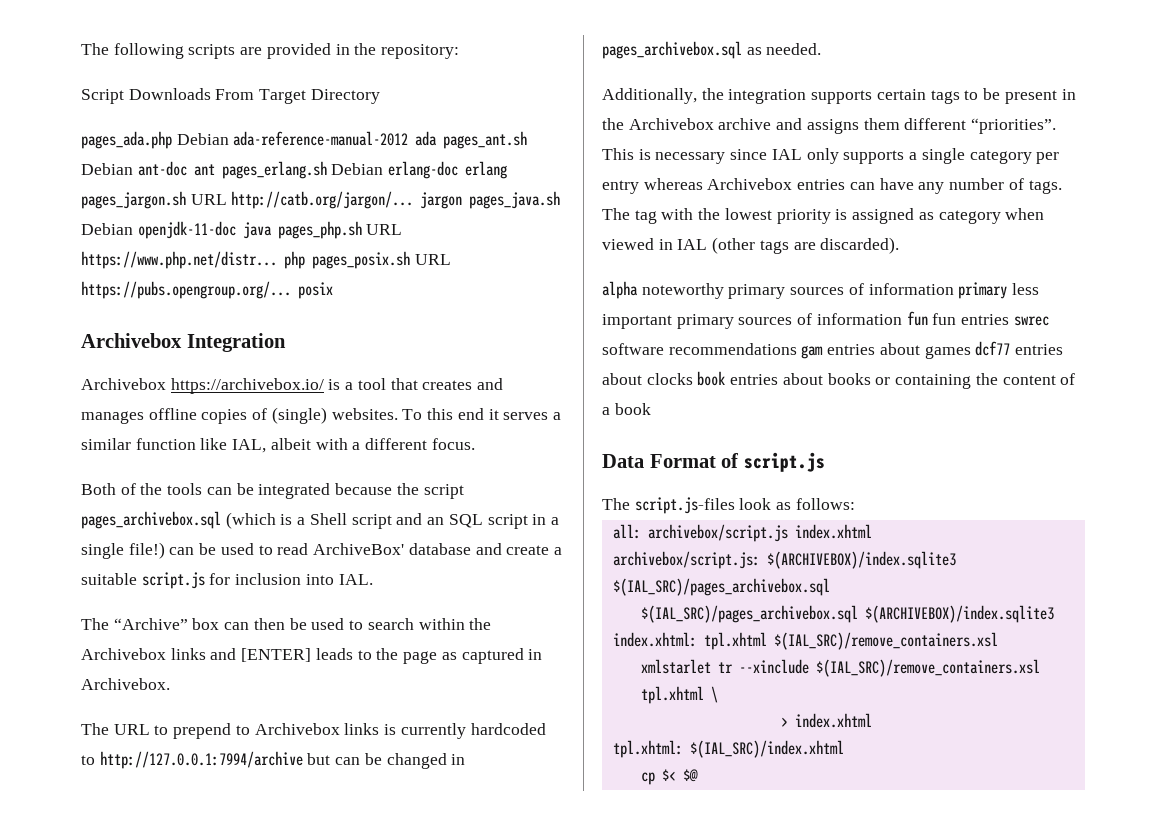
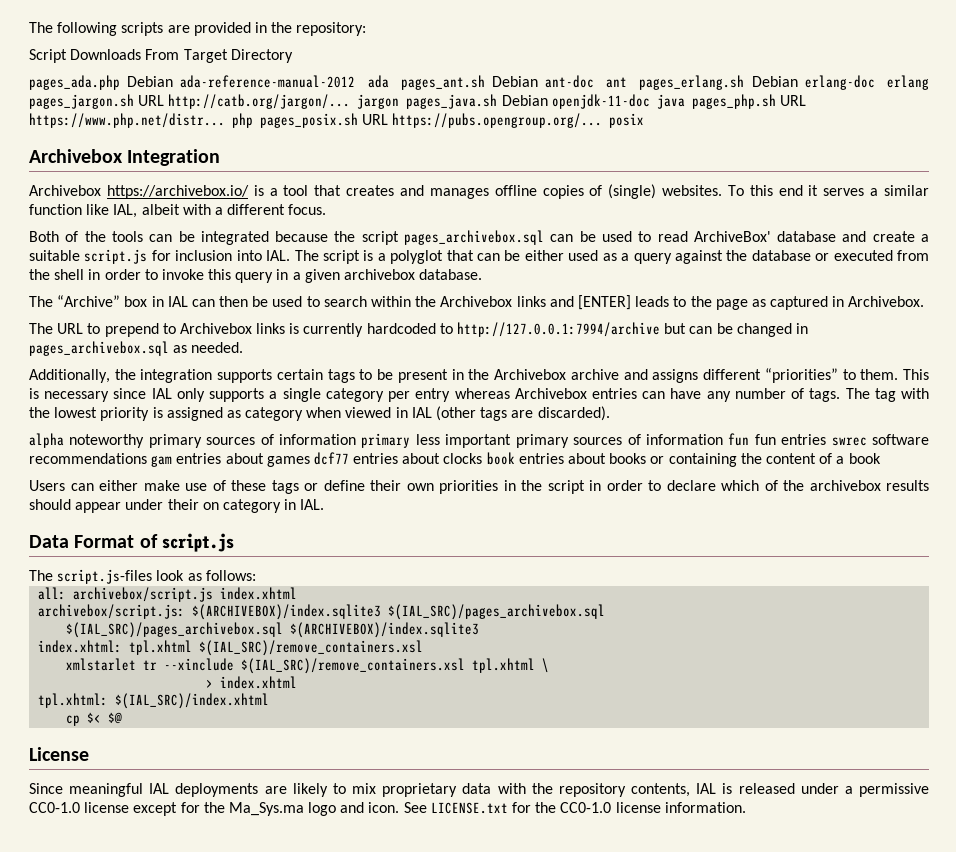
- Both of the tools can be integrated because the script pages_archivebox.sql (which is a Shell script and an SQL script in a single file!) can be used to read ArchiveBox' database and create a suitable script.js for inclusion into IAL.
+ Both of the tools can be integrated because the script pages_archivebox.sql can be used to read ArchiveBox' database and create a suitable script.js for inclusion into IAL. The script is a polyglot that can be either used as a query against the database or executed from the shell in order to invoke this query in a given archivebox database.
- The “Archive” box can then be used to search within the Archivebox links and [ENTER] leads to the page as captured in Archivebox.
+ The “Archive” box in IAL can then be used to search within the Archivebox links and [ENTER] leads to the page as captured in Archivebox.
- Additionally, the integration supports certain tags to be present in the Archivebox archive and assigns them different “priorities”.
+ Additionally, the integration supports certain tags to be present in the Archivebox archive and assigns different “priorities” to them.
+ Users can either make use of these tags or define their own priorities in the script in order to declare which of the archivebox results should appear under their on category in IAL.
+ License
+ Since meaningful IAL deployments are likely to mix proprietary data with the repository contents, IAL is released under a permissive CC0-1.0 license except for the Ma_Sys.ma logo and icon. See LICENSE.txt for the CC0-1.0 license information.

